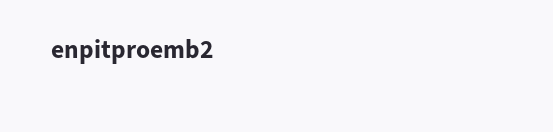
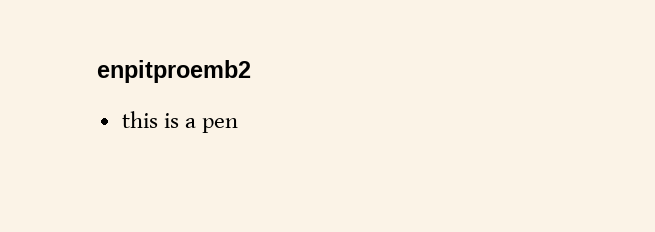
+ this is a pen

